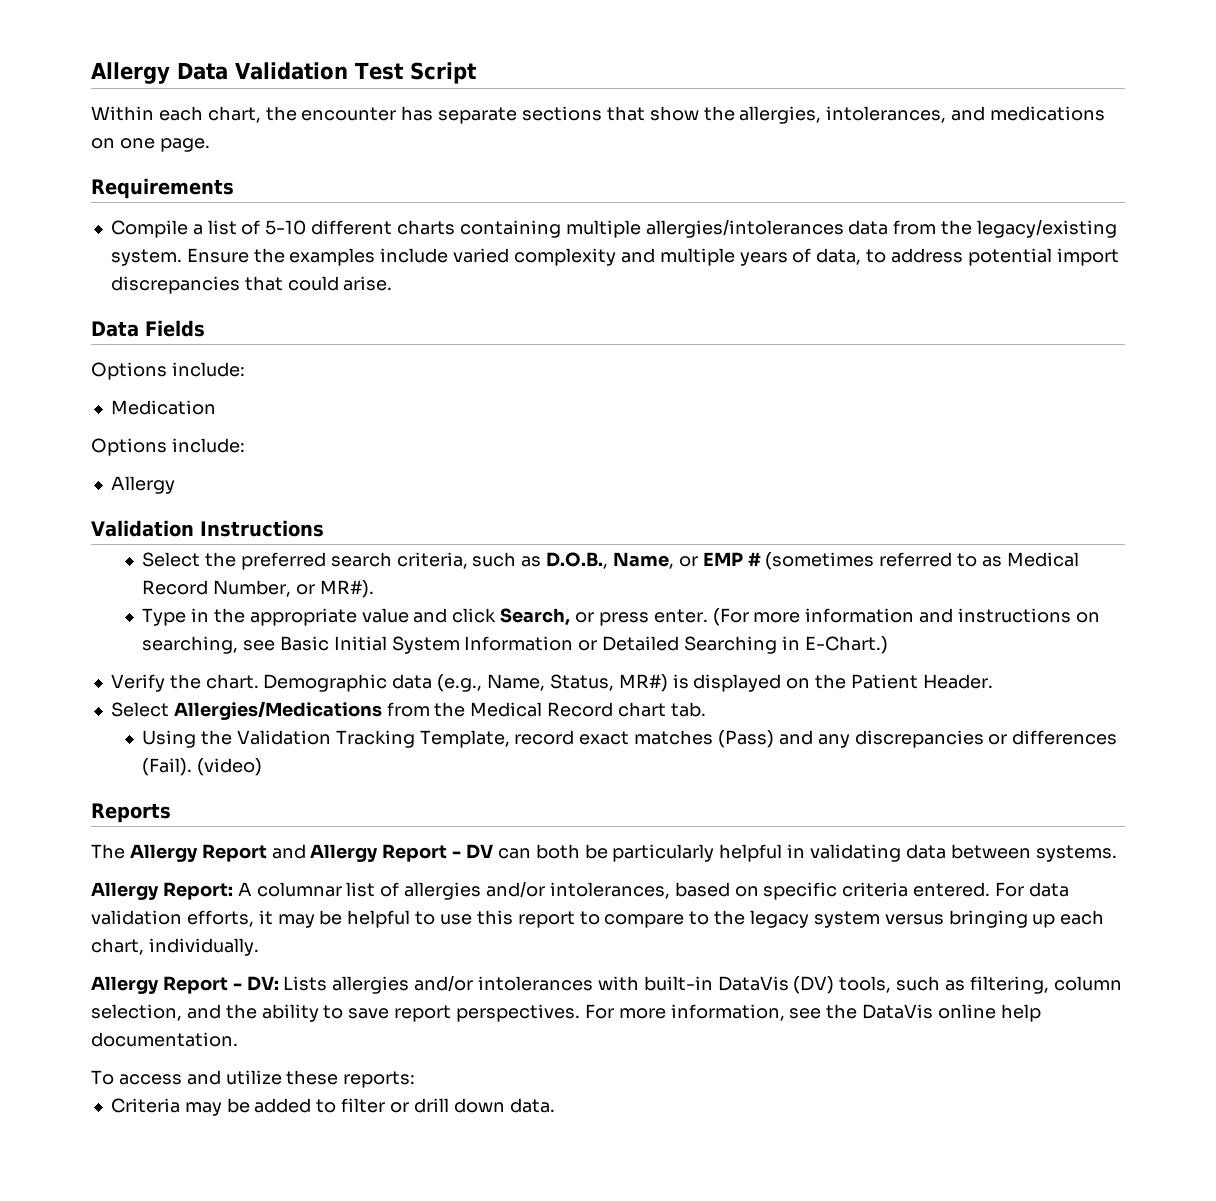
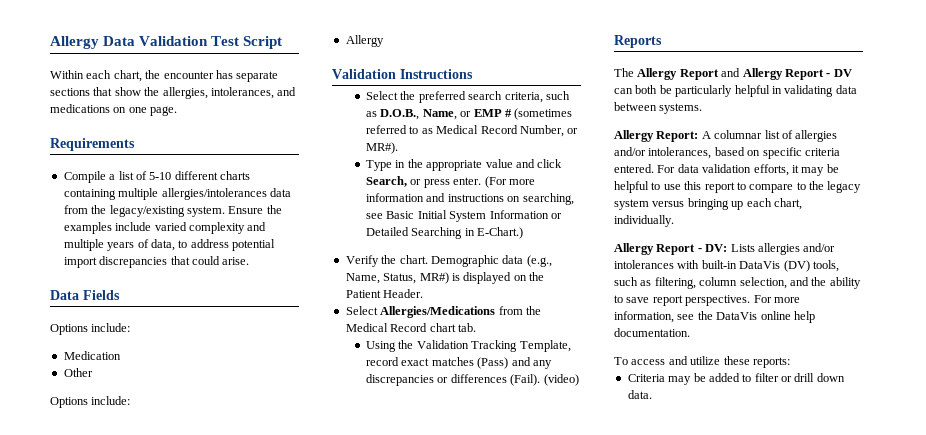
+ Other

